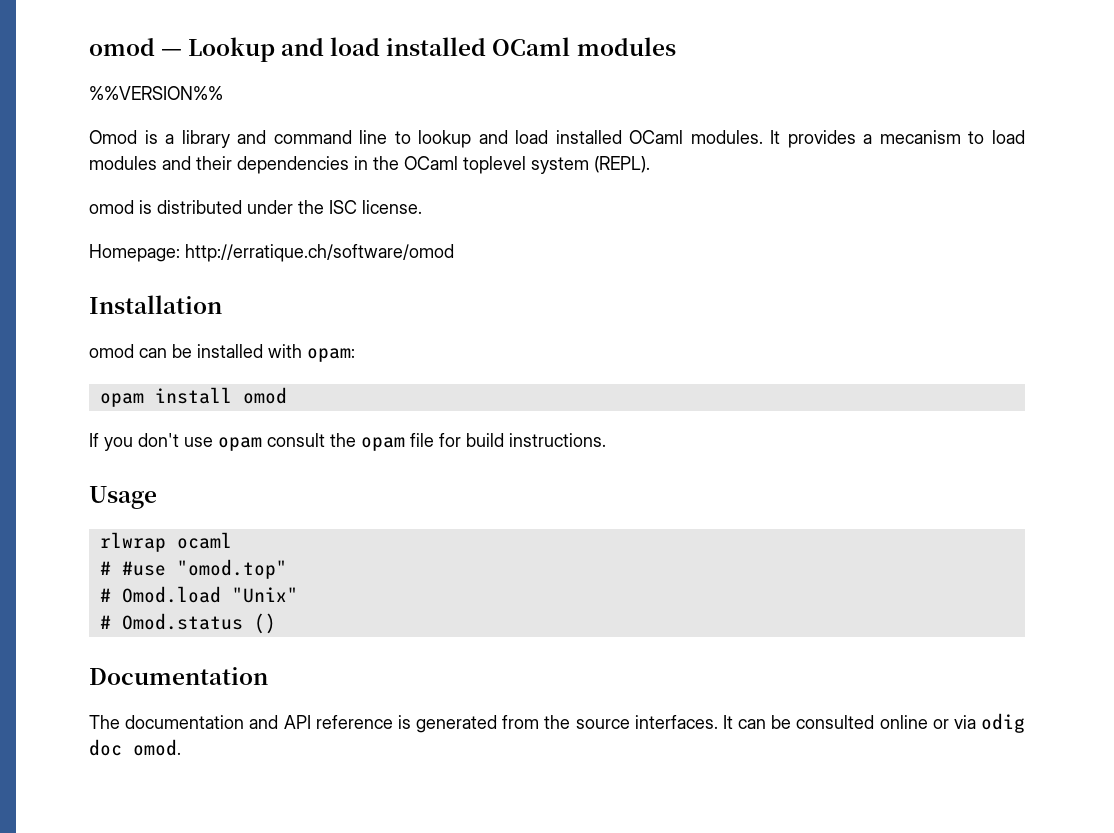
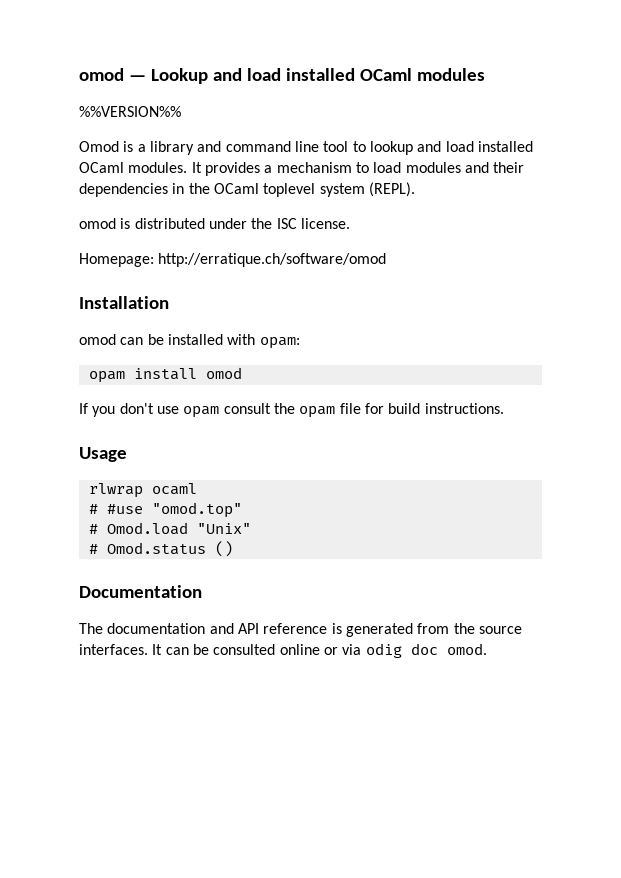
- Omod is a library and command line to lookup and load installed OCaml modules.
+ Omod is a library and command line tool to lookup and load installed OCaml modules.
- It provides a mecanism to load modules and their dependencies in the OCaml toplevel system (REPL).
+ It provides a mechanism to load modules and their dependencies in the OCaml toplevel system (REPL).

